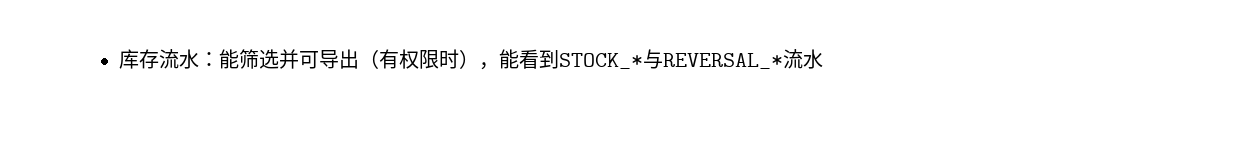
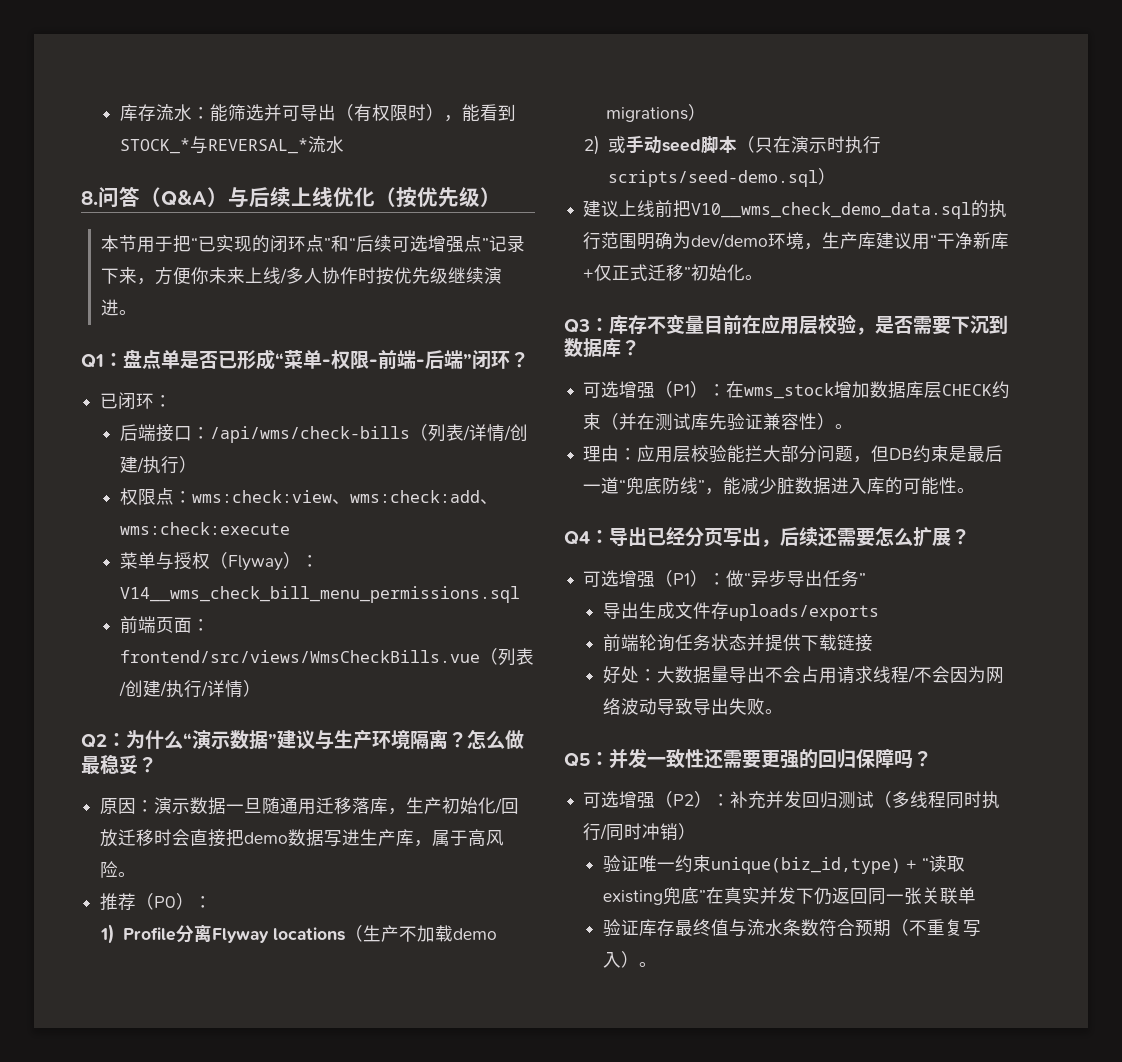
+ 8.问答（Q&A）与后续上线优化（按优先级）
+ 本节用于把“已实现的闭环点”和“后续可选增强点”记录下来，方便你未来上线/多人协作时按优先级继续演进。
+ Q1：盘点单是否已形成“菜单-权限-前端-后端”闭环？
+ 已闭环：
+ 后端接口：/api/wms/check-bills（列表/详情/创建/执行）
+ 权限点：wms:check:view、wms:check:add、wms:check:execute
+ 菜单与授权（Flyway）：V14__wms_check_bill_menu_permissions.sql
+ 前端页面：frontend/src/views/WmsCheckBills.vue（列表/创建/执行/详情）
+ Q2：为什么“演示数据”建议与生产环境隔离？怎么做最稳妥？
+ 原因：演示数据一旦随通用迁移落库，生产初始化/回放迁移时会直接把demo数据写进生产库，属于高风险。
+ 推荐（P0）：
+ 1) Profile分离Flyway locations（生产不加载demo migrations）
+ 2)或手动seed脚本（只在演示时执行scripts/seed-demo.sql）
+ 建议上线前把V10__wms_check_demo_data.sql的执行范围明确为dev/demo环境，生产库建议用“干净新库+仅正式迁移”初始化。
+ Q3：库存不变量目前在应用层校验，是否需要下沉到数据库？
+ 可选增强（P1）：在wms_stock增加数据库层CHECK约束（并在测试库先验证兼容性）。
+ 理由：应用层校验能拦大部分问题，但DB约束是最后一道“兜底防线”，能减少脏数据进入库的可能性。
+ Q4：导出已经分页写出，后续还需要怎么扩展？
+ 可选增强（P1）：做“异步导出任务”
+ 导出生成文件存uploads/exports
+ 前端轮询任务状态并提供下载链接
+ 好处：大数据量导出不会占用请求线程/不会因为网络波动导致导出失败。
+ Q5：并发一致性还需要更强的回归保障吗？
+ 可选增强（P2）：补充并发回归测试（多线程同时执行/同时冲销）
+ 验证唯一约束unique(biz_id,type) + “读取existing兜底”在真实并发下仍返回同一张关联单
+ 验证库存最终值与流水条数符合预期（不重复写入）。

